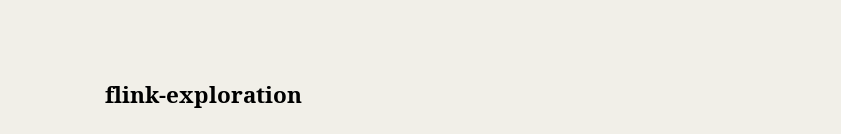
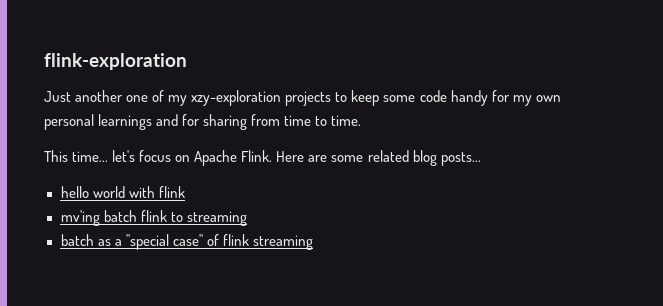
+ Just another one of my xzy-exploration projects to keep some code handy for my own personal learnings and for sharing from time to time.
+ This time... let's focus on Apache Flink. Here are some related blog posts...
+ hello world with flink
+ mv'ing batch flink to streaming
+ batch as a "special case" of flink streaming

